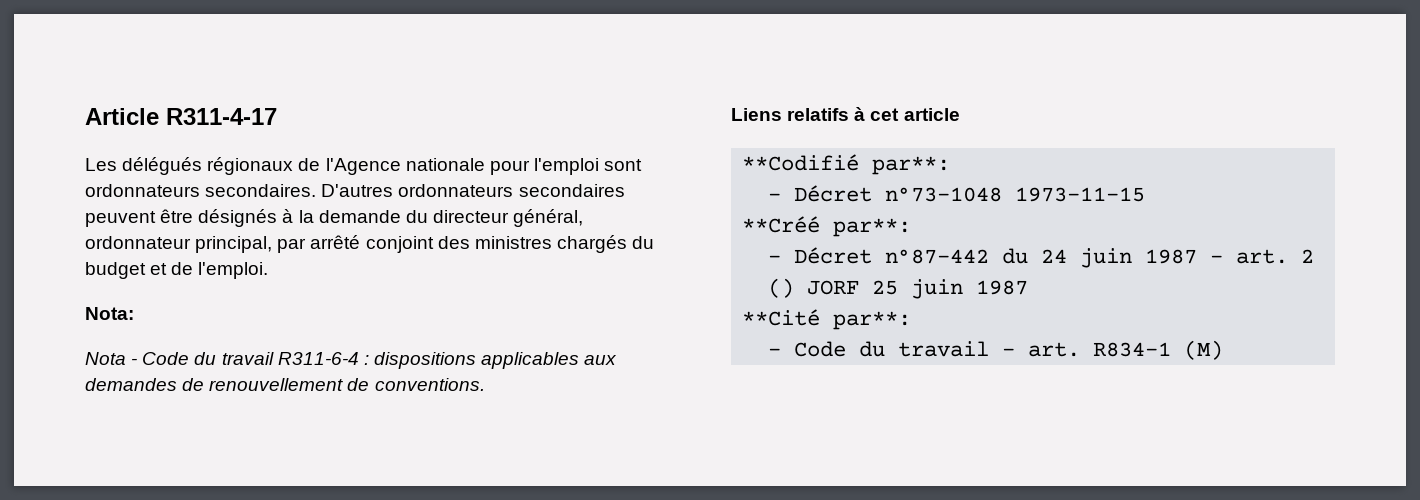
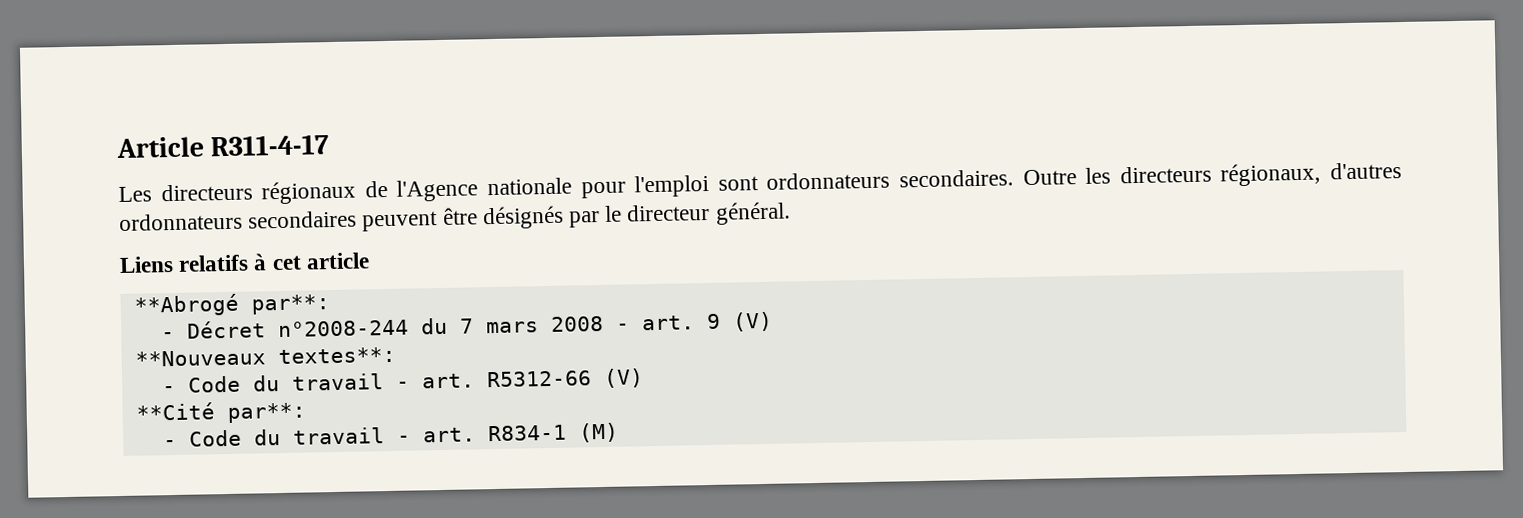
- Les délégués régionaux de l'Agence nationale pour l'emploi sont ordonnateurs secondaires.
+ Les directeurs régionaux de l'Agence nationale pour l'emploi sont ordonnateurs secondaires.
- D'autres ordonnateurs secondaires peuvent être désignés à la demande du directeur général, ordonnateur principal, par arrêté conjoint des ministres chargés du budget et de l'emploi.
- Nota:
- Nota - Code du travail R311-6-4 : dispositions applicables aux demandes de renouvellement de conventions.
+ Outre les directeurs régionaux, d'autres ordonnateurs secondaires peuvent être désignés par le directeur général.
- **Codifié par**:
- - Décret n°73-1048 1973-11-15
- **Créé par**:
- - Décret n°87-442 du 24 juin 1987 - art. 2 () JORF 25 juin 1987
+ **Abrogé par**:
+ - Décret n°2008-244 du 7 mars 2008 - art. 9 (V)
+ **Nouveaux textes**:
+ - Code du travail - art. R5312-66 (V)

